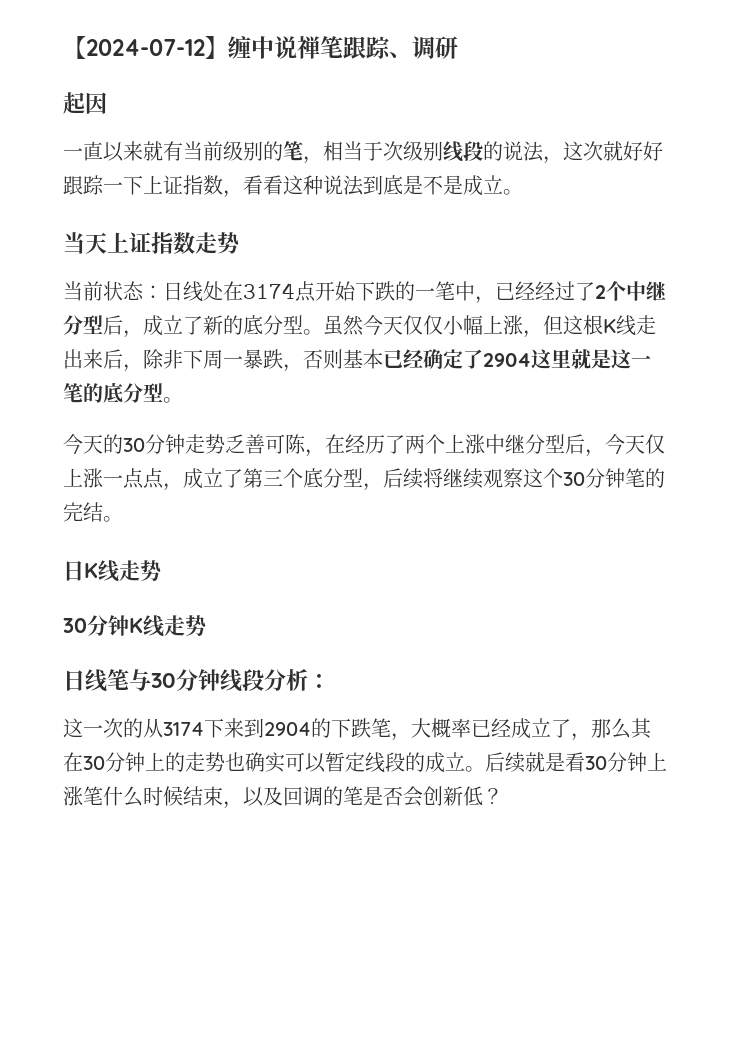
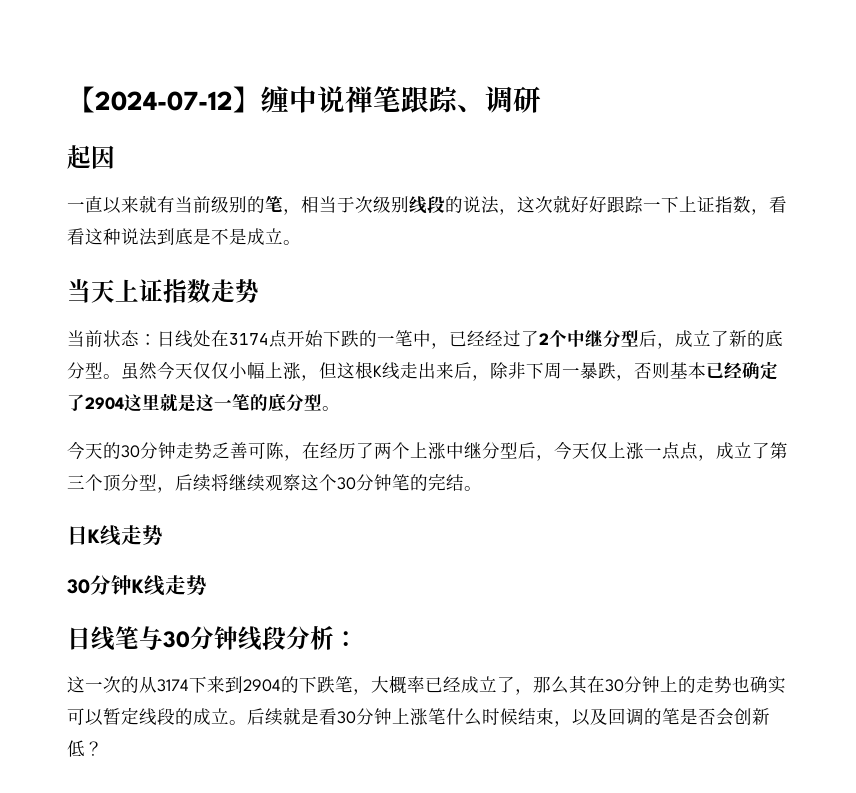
- 今天的30分钟走势乏善可陈，在经历了两个上涨中继分型后，今天仅上涨一点点，成立了第三个底分型，后续将继续观察这个30分钟笔的完结。
+ 今天的30分钟走势乏善可陈，在经历了两个上涨中继分型后，今天仅上涨一点点，成立了第三个顶分型，后续将继续观察这个30分钟笔的完结。

